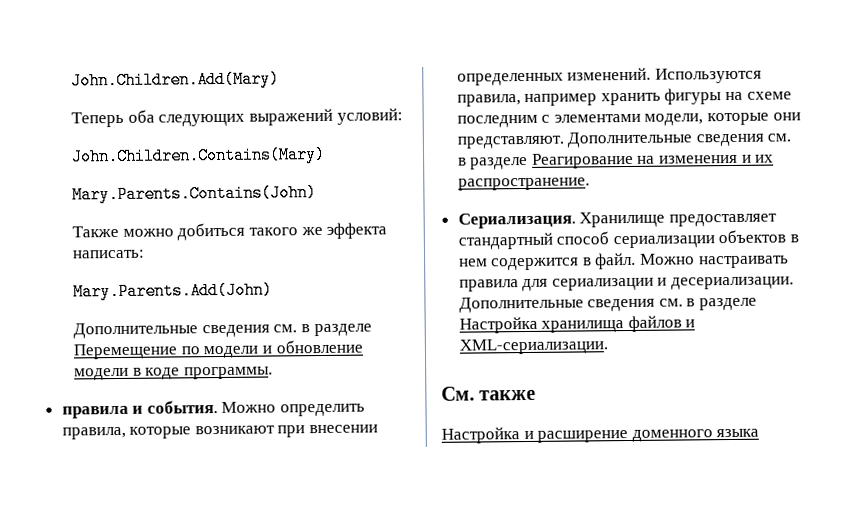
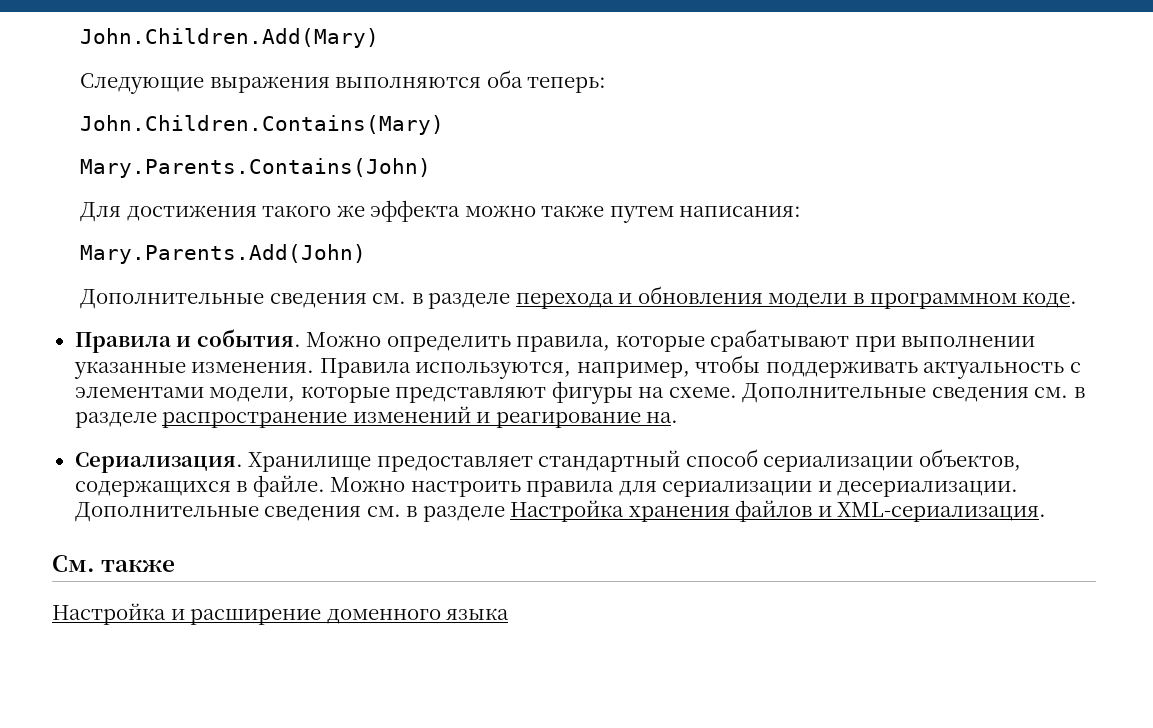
- Теперь оба следующих выражений условий:
+ Следующие выражения выполняются оба теперь:
  John.Children.Contains(Mary)
  Mary.Parents.Contains(John)
- Также можно добиться такого же эффекта написать:
+ Для достижения такого же эффекта можно также путем написания:
- Дополнительные сведения см. в разделе Перемещение по модели и обновление модели в коде программы.
- правила и события.
+ Дополнительные сведения см. в разделе перехода и обновления модели в программном коде.
+ Правила и события.
- Можно определить правила, которые возникают при внесении определенных изменений. Используются правила, например хранить фигуры на схеме последним с элементами модели, которые они представляют. Дополнительные сведения см. в разделе Реагирование на изменения и их распространение.
+ Можно определить правила, которые срабатывают при выполнении указанные изменения. Правила используются, например, чтобы поддерживать актуальность с элементами модели, которые представляют фигуры на схеме. Дополнительные сведения см. в разделе распространение изменений и реагирование на.
- Хранилище предоставляет стандартный способ сериализации объектов в нем содержится в файл. Можно настраивать правила для сериализации и десериализации.
+ Хранилище предоставляет стандартный способ сериализации объектов, содержащихся в файле. Можно настроить правила для сериализации и десериализации.
- Дополнительные сведения см. в разделе Настройка хранилища файлов и XML-сериализации.
+ Дополнительные сведения см. в разделе Настройка хранения файлов и XML-сериализация.

